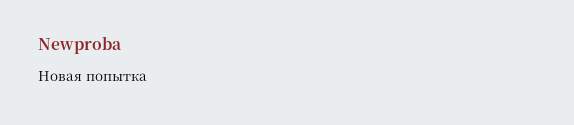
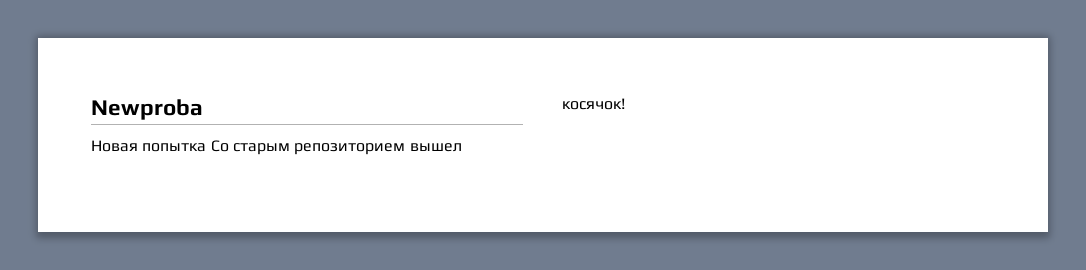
- Новая попытка
+ Новая попытка Со старым репозиторием вышел косячок!

